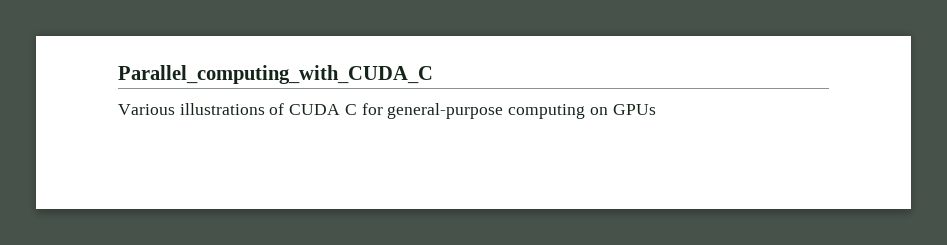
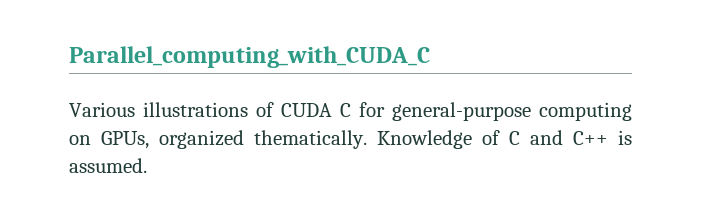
- Various illustrations of CUDA C for general-purpose computing on GPUs
+ Various illustrations of CUDA C for general-purpose computing on GPUs, organized thematically. Knowledge of C and C++ is assumed.

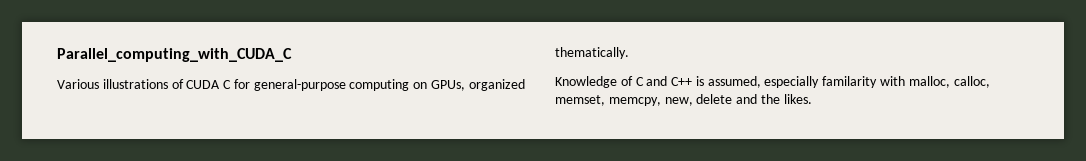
- Various illustrations of CUDA C for general-purpose computing on GPUs, organized thematically. Knowledge of C and C++ is assumed.
+ Various illustrations of CUDA C for general-purpose computing on GPUs, organized thematically.
+ Knowledge of C and C++ is assumed, especially familarity with malloc, calloc, memset, memcpy, new, delete and the likes.

